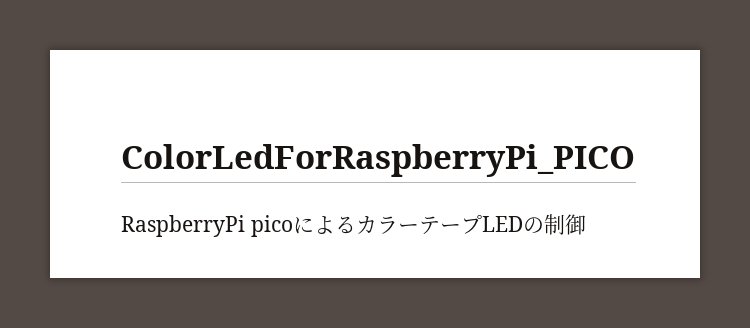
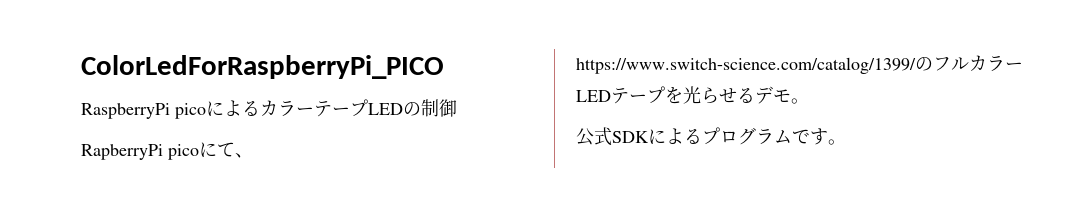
+ RapberryPi picoにて、https://www.switch-science.com/catalog/1399/のフルカラーLEDテープを光らせるデモ。
+ 公式SDKによるプログラムです。

